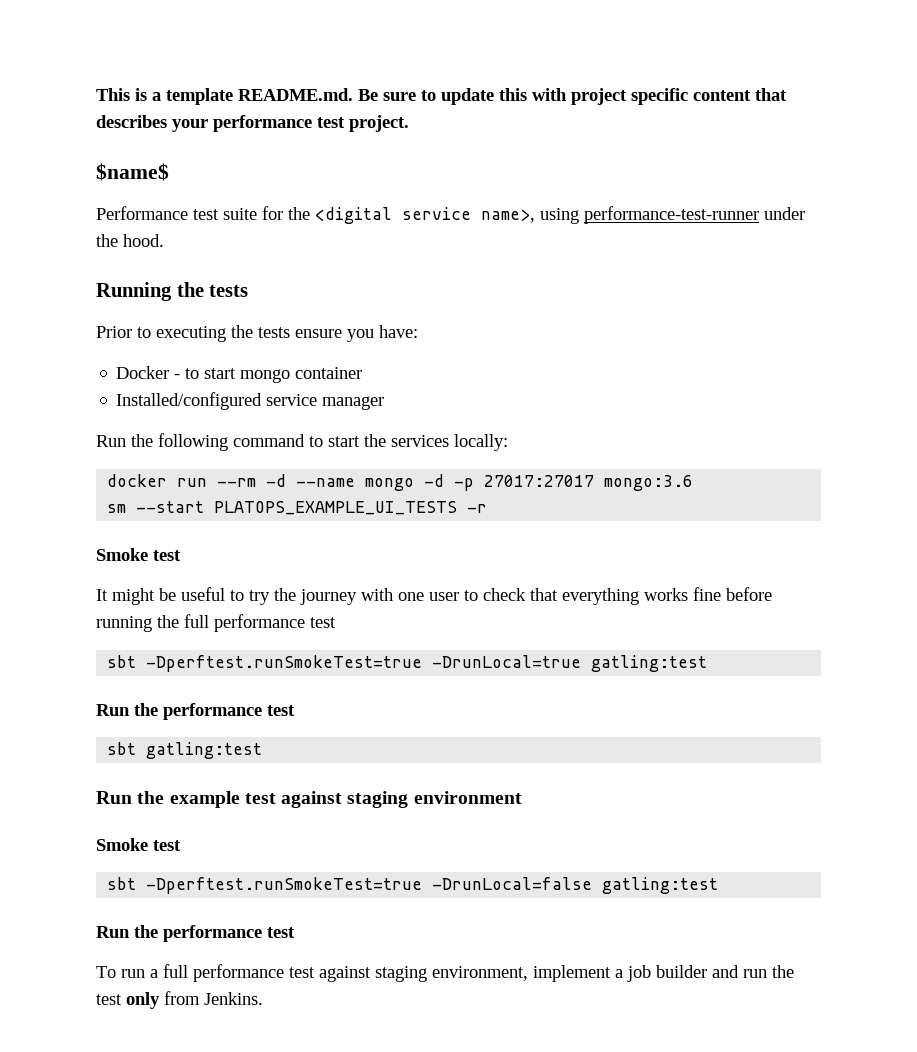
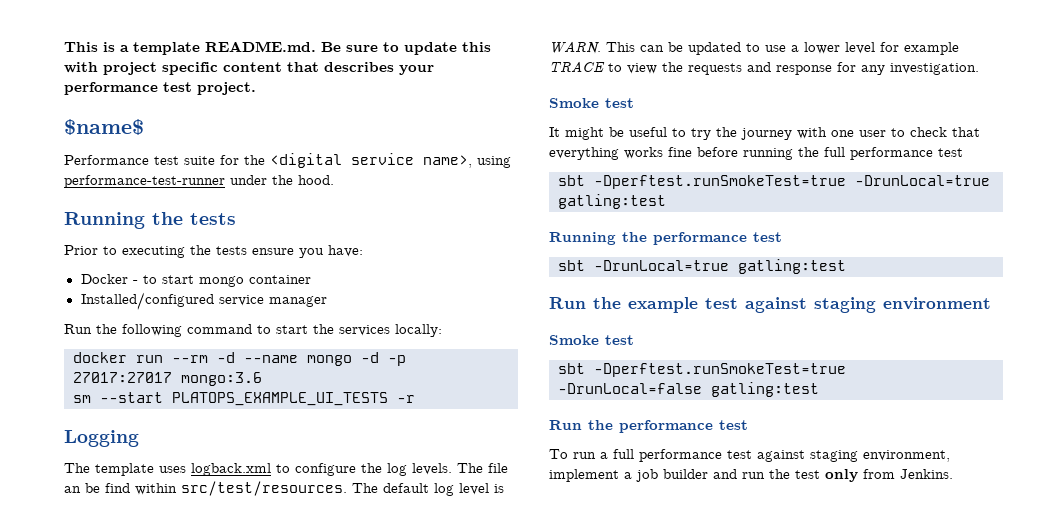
+ Logging
+ The template uses logback.xml to configure the log levels. The file an be find within src/test/resources. The default log level is WARN. This can be updated to use a lower level for example TRACE to view the requests and response for any investigation.
  sbt -Dperftest.runSmokeTest=true -DrunLocal=true gatling:test
- Run the performance test
+ Running the performance test
- sbt gatling:test
+ sbt -DrunLocal=true gatling:test

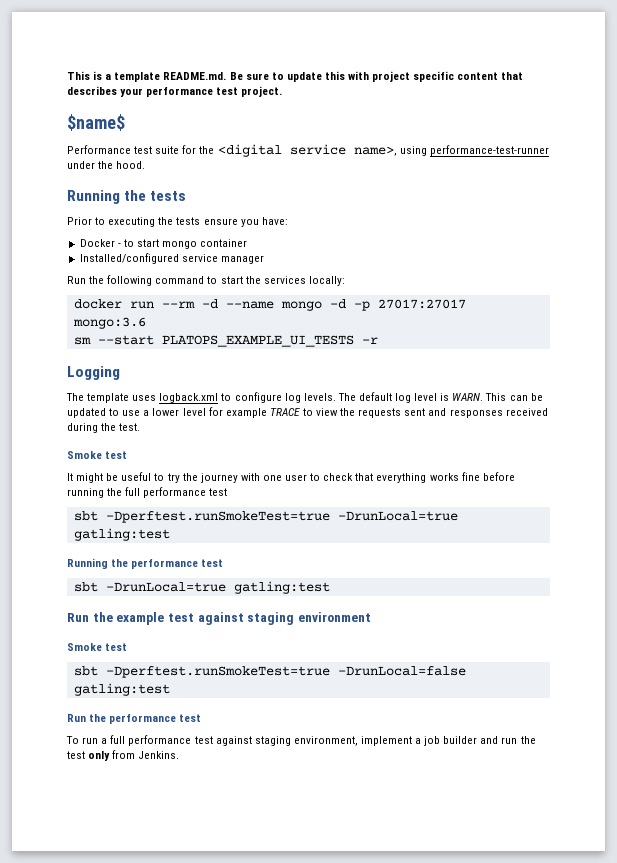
- The template uses logback.xml to configure the log levels.
+ The template uses logback.xml to configure log levels.
- The file an be find within src/test/resources. The default log level is WARN.
+ The default log level is WARN.
- This can be updated to use a lower level for example TRACE to view the requests and response for any investigation.
+ This can be updated to use a lower level for example TRACE to view the requests sent and responses received during the test.

